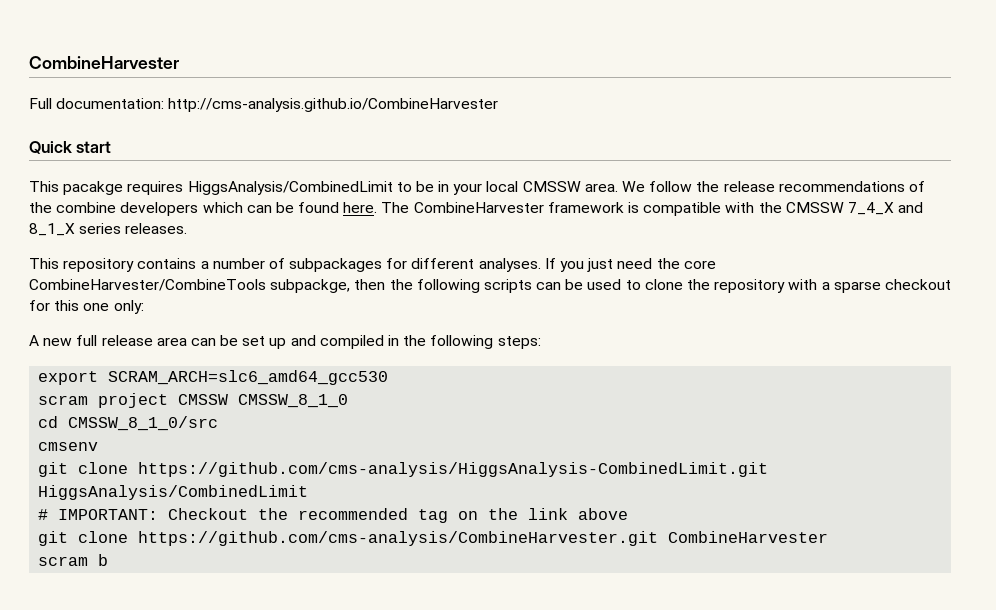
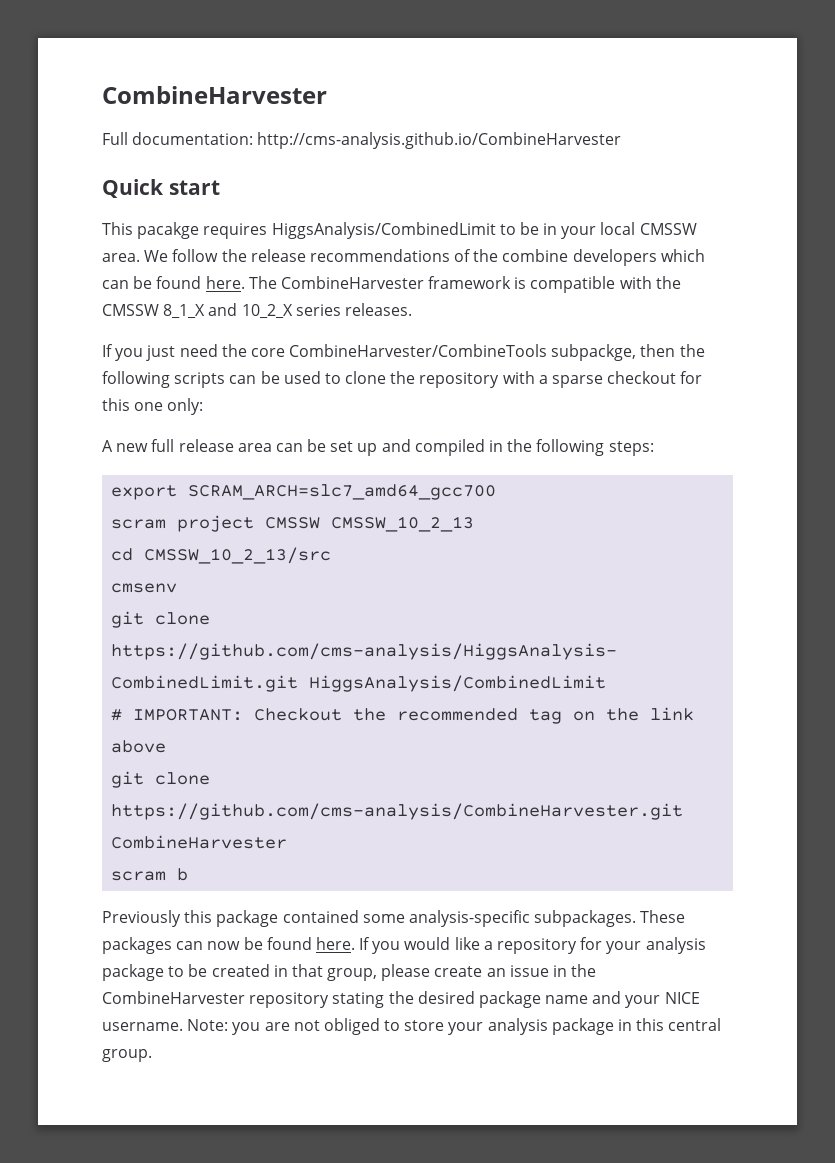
- The CombineHarvester framework is compatible with the CMSSW 7_4_X and 8_1_X series releases.
+ The CombineHarvester framework is compatible with the CMSSW 8_1_X and 10_2_X series releases.
- This repository contains a number of subpackages for different analyses.
- export SCRAM_ARCH=slc6_amd64_gcc530
+ export SCRAM_ARCH=slc7_amd64_gcc700
- scram project CMSSW CMSSW_8_1_0
+ scram project CMSSW CMSSW_10_2_13
- cd CMSSW_8_1_0/src
+ cd CMSSW_10_2_13/src
+ Previously this package contained some analysis-specific subpackages. These packages can now be found here. If you would like a repository for your analysis package to be created in that group, please create an issue in the CombineHarvester repository stating the desired package name and your NICE username. Note: you are not obliged to store your analysis package in this central group.

